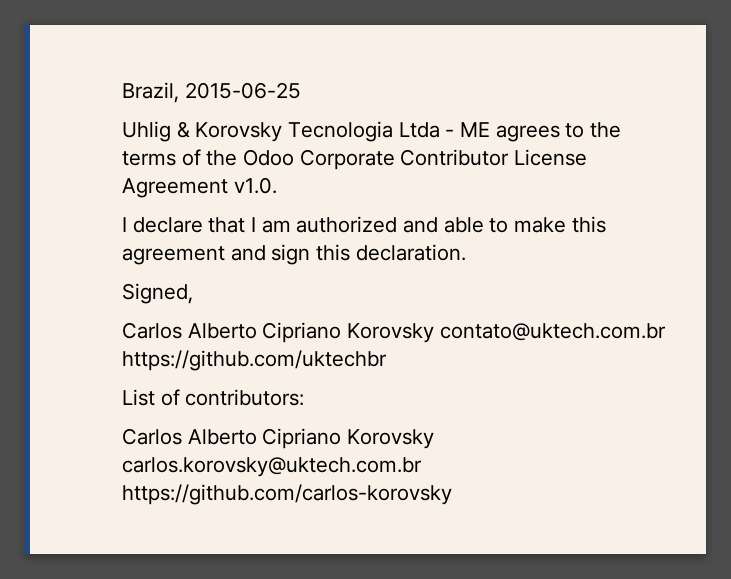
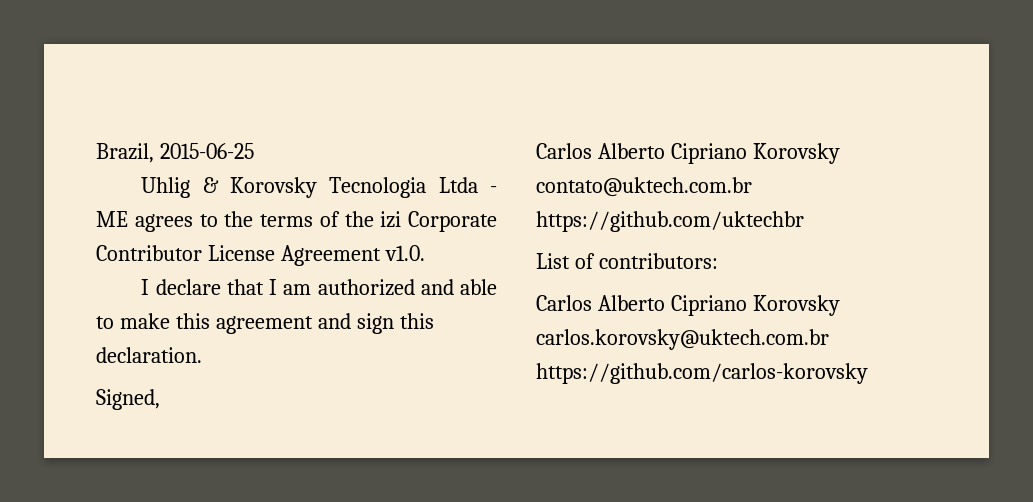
- Uhlig & Korovsky Tecnologia Ltda - ME agrees to the terms of the Odoo Corporate Contributor License Agreement v1.0.
+ Uhlig & Korovsky Tecnologia Ltda - ME agrees to the terms of the izi Corporate Contributor License Agreement v1.0.

